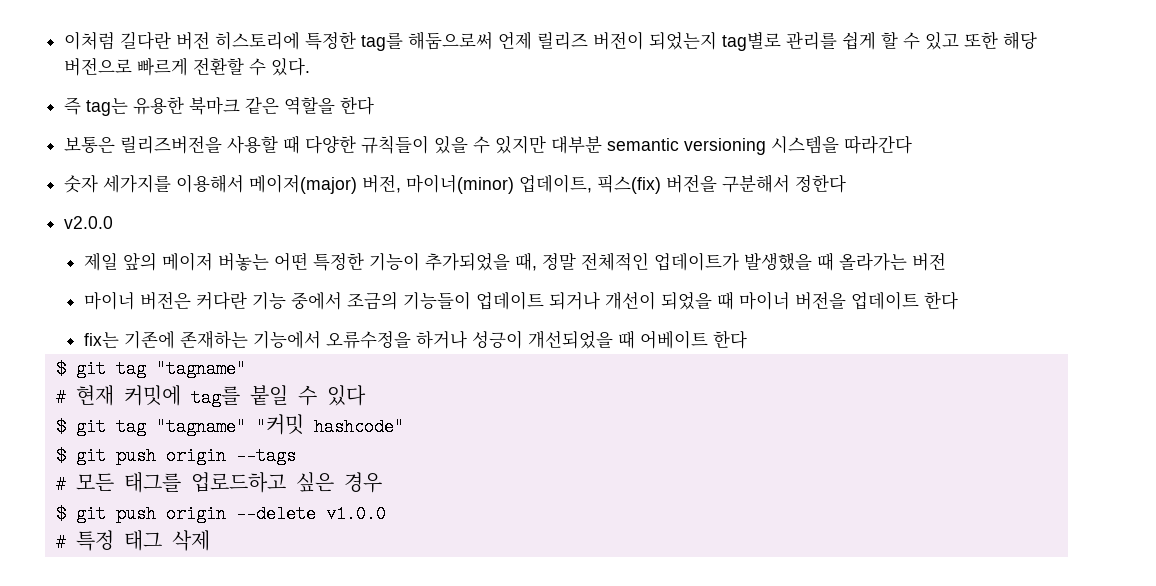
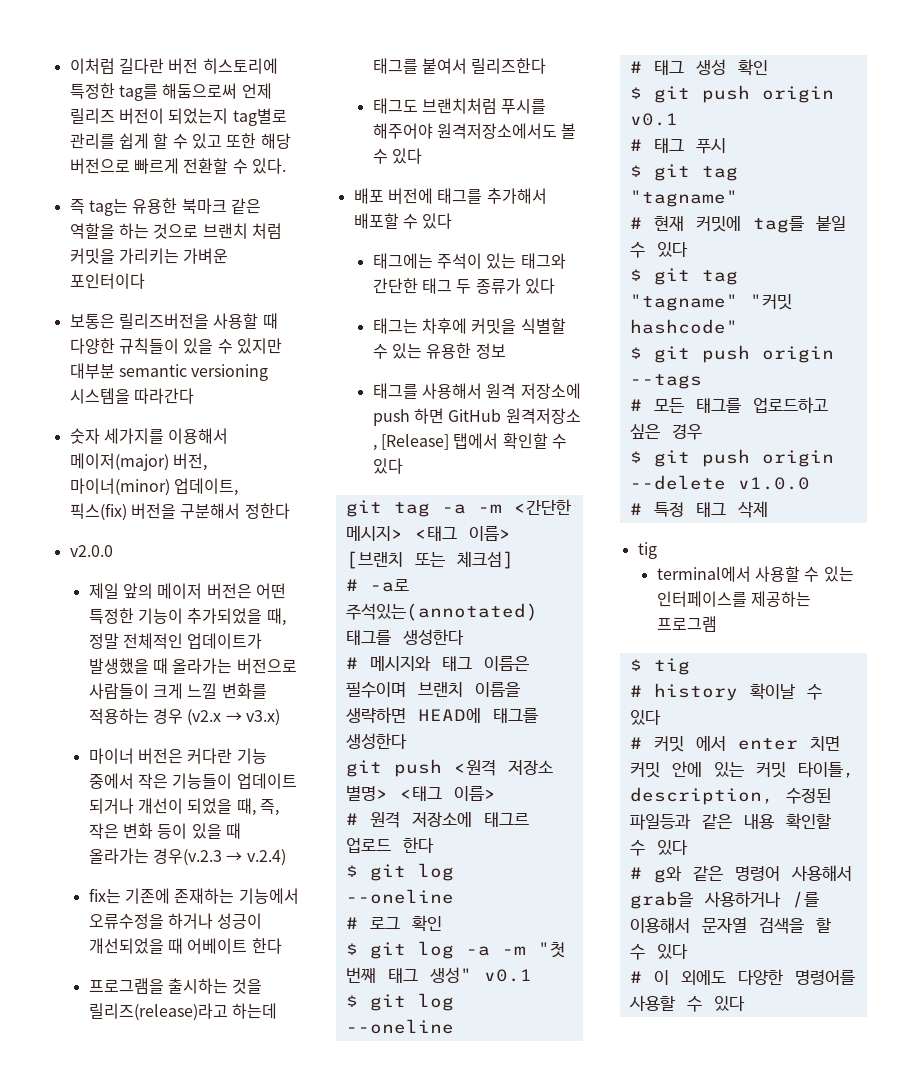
- 즉 tag는 유용한 북마크 같은 역할을 한다
+ 즉 tag는 유용한 북마크 같은 역할을 하는 것으로 브랜치 처럼 커밋을 가리키는 가벼운 포인터이다
- 제일 앞의 메이저 버놓는 어떤 특정한 기능이 추가되었을 때, 정말 전체적인 업데이트가 발생했을 때 올라가는 버전
+ 제일 앞의 메이저 버전은 어떤 특정한 기능이 추가되었을 때, 정말 전체적인 업데이트가 발생했을 때 올라가는 버전으로 사람들이 크게 느낄 변화를 적용하는 경우 (v2.x → v3.x)
- 마이너 버전은 커다란 기능 중에서 조금의 기능들이 업데이트 되거나 개선이 되었을 때 마이너 버전을 업데이트 한다
+ 마이너 버전은 커다란 기능 중에서 작은 기능들이 업데이트 되거나 개선이 되었을 때, 즉, 작은 변화 등이 있을 때 올라가는 경우(v.2.3 → v.2.4)
+ 프로그램을 출시하는 것을 릴리즈(release)라고 하는데 태그를 붙여서 릴리즈한다
+ 태그도 브랜치처럼 푸시를 해주어야 원격저장소에서도 볼 수 있다
+ 배포 버전에 태그를 추가해서 배포할 수 있다
+ 태그에는 주석이 있는 태그와 간단한 태그 두 종류가 있다
+ 태그는 차후에 커밋을 식별할 수 있는 유용한 정보
+ 태그를 사용해서 원격 저장소에 push 하면 GitHub 원격저장소 , [Release] 탭에서 확인할 수 있다
+ git tag -a -m <간단한 메시지> <태그 이름> [브랜치 또는 체크섬]
+ # -a로 주석있는(annotated) 태그를 생성한다
+ # 메시지와 태그 이름은 필수이며 브랜치 이름을 생략하면 HEAD에 태그를 생성한다
+ git push <원격 저장소 별명> <태그 이름>
+ # 원격 저장소에 태그르 업로드 한다
+ $ git log --oneline
+ # 로그 확인
+ $ git log -a -m "첫 번째 태그 생성" v0.1
+ $ git log --oneline
+ # 태그 생성 확인
+ $ git push origin v0.1
+ # 태그 푸시
  # 특정 태그 삭제
+ tig
+ terminal에서 사용할 수 있는 인터페이스를 제공하는 프로그램
+ $ tig
+ # history 확이날 수 있다
+ # 커밋 에서 enter 치면 커밋 안에 있는 커밋 타이틀, description, 수정된 파일등과 같은 내용 확인할 수 있다
+ # g와 같은 명령어 사용해서 grab을 사용하거나 /를 이용해서 문자열 검색을 할 수 있다
+ # 이 외에도 다양한 명령어를 사용할 수 있다

